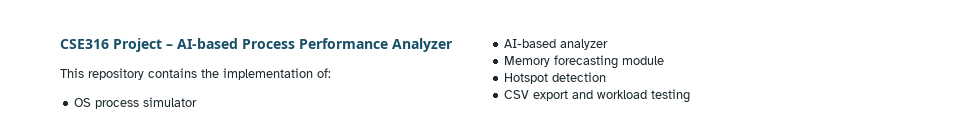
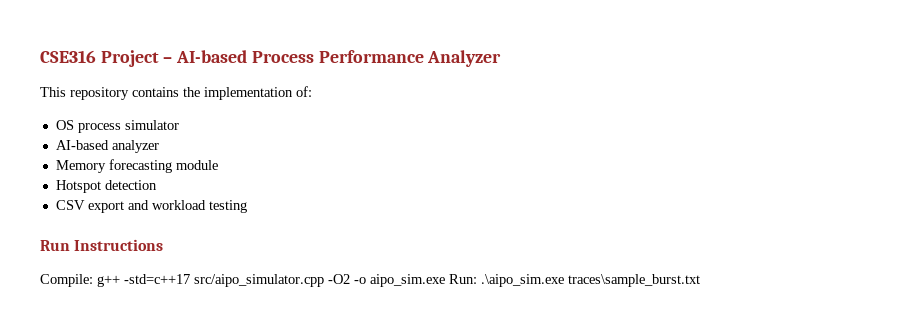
+ Run Instructions
+ Compile: g++ -std=c++17 src/aipo_simulator.cpp -O2 -o aipo_sim.exe Run: .\aipo_sim.exe traces\sample_burst.txt

